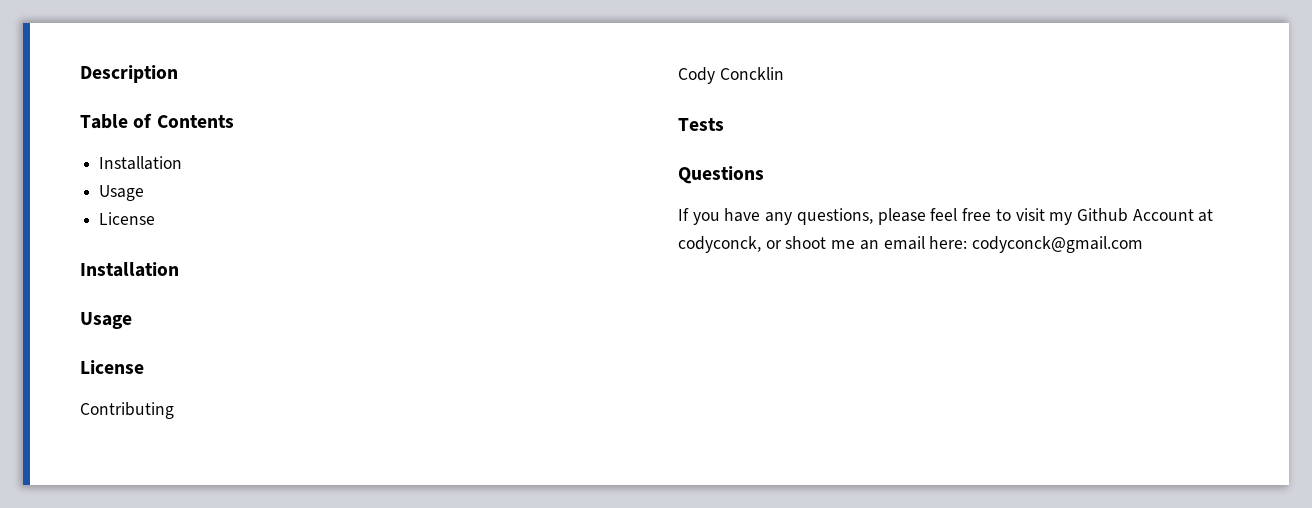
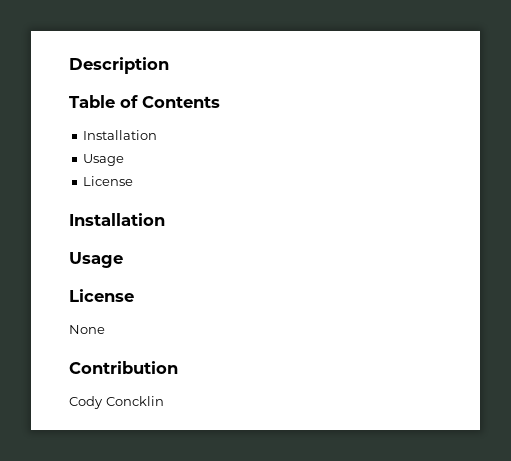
- Contributing
+ None
+ Contribution
- Tests
- Questions
- If you have any questions, please feel free to visit my Github Account at codyconck, or shoot me an email here: codyconck@gmail.com

